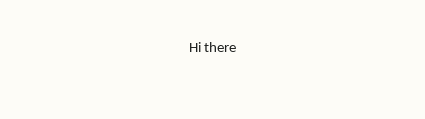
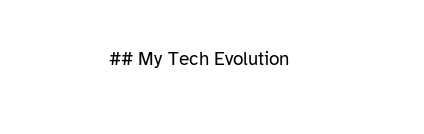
- Hi there
+ ## My Tech Evolution

